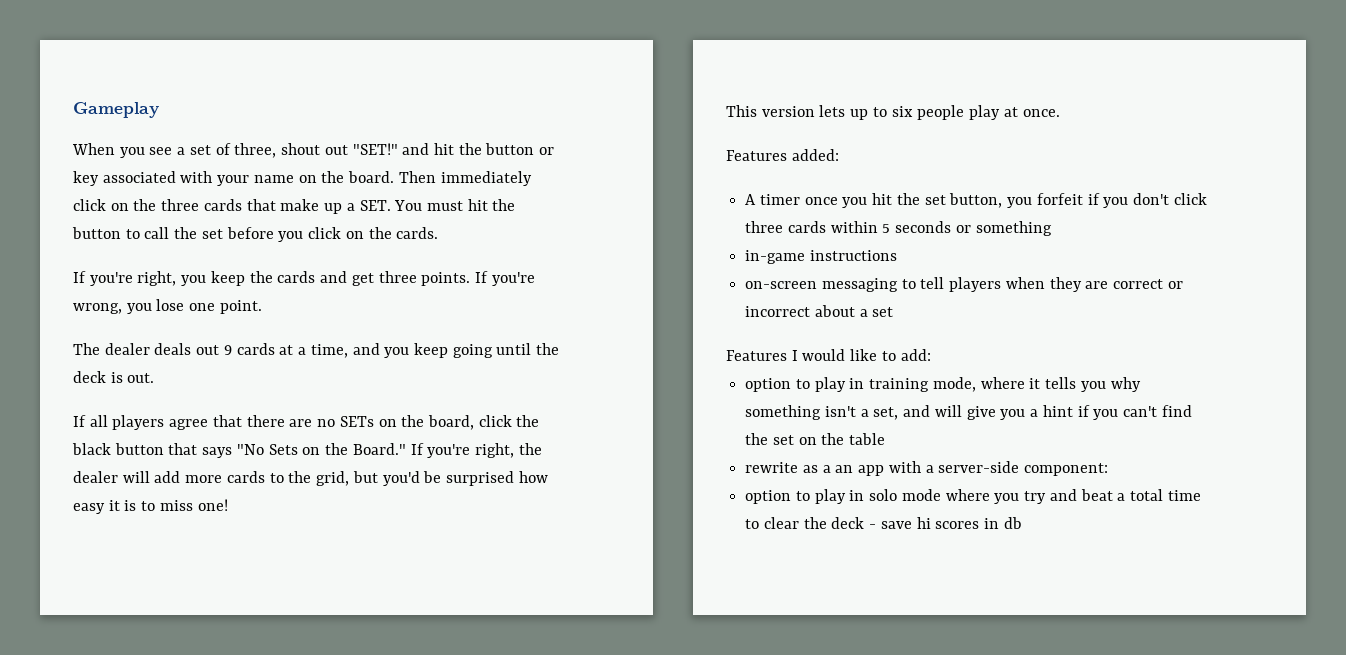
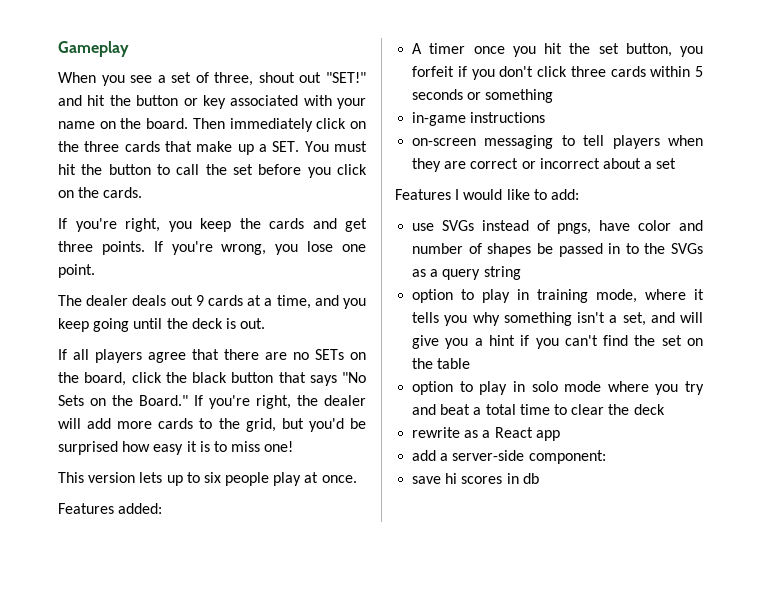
+ use SVGs instead of pngs, have color and number of shapes be passed in to the SVGs as a query string
- rewrite as a an app with a server-side component:
- option to play in solo mode where you try and beat a total time to clear the deck - save hi scores in db
+ option to play in solo mode where you try and beat a total time to clear the deck
+ rewrite as a React app
+ add a server-side component:
+ save hi scores in db

